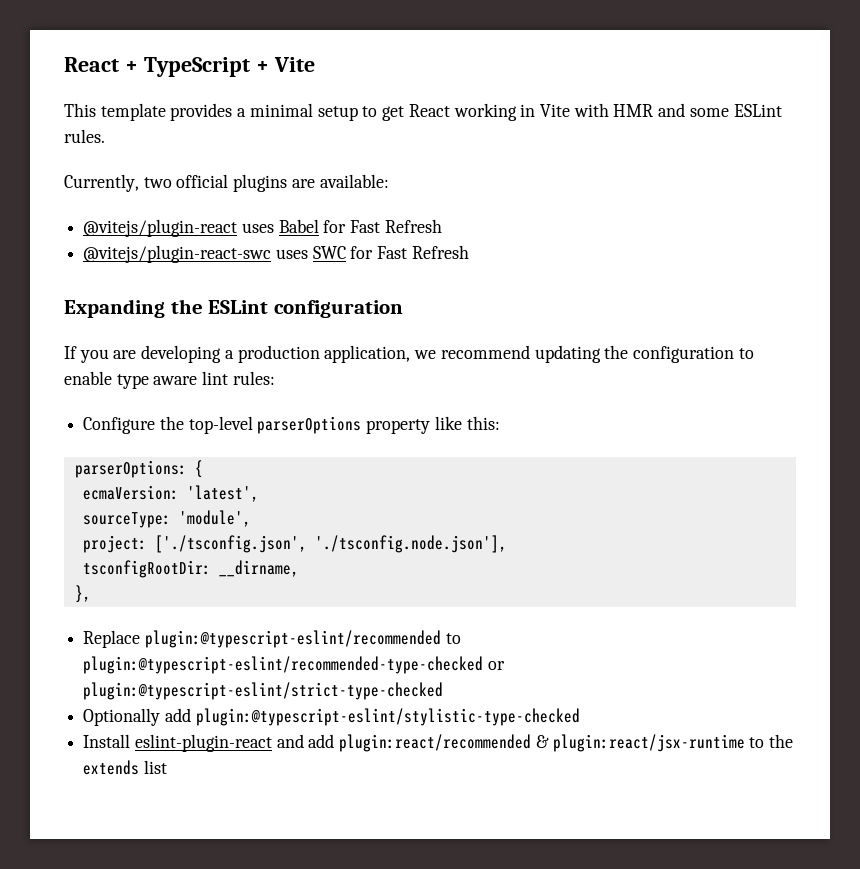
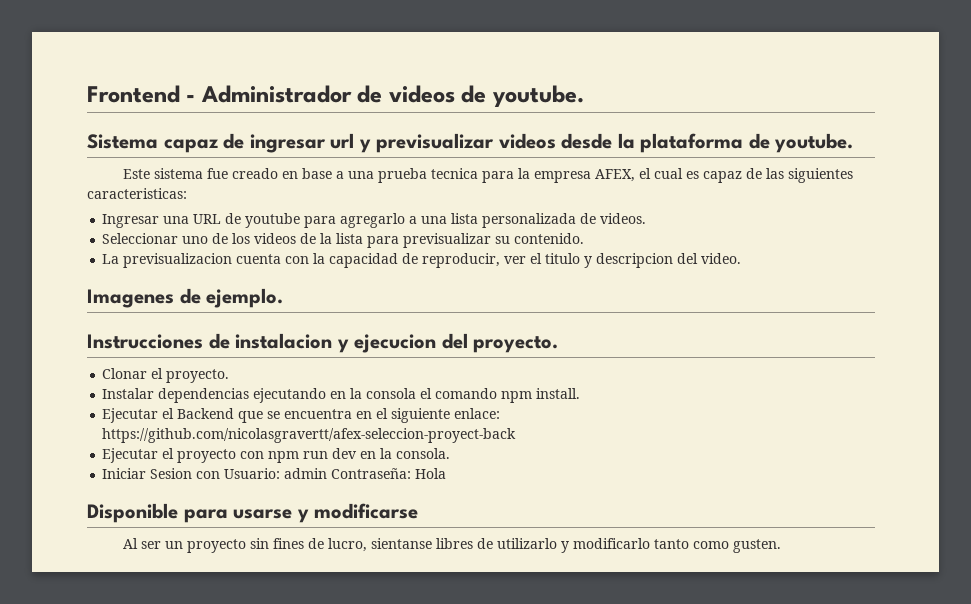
- React + TypeScript + Vite
- This template provides a minimal setup to get React working in Vite with HMR and some ESLint rules.
- Currently, two official plugins are available:
- @vitejs/plugin-react uses Babel for Fast Refresh
- @vitejs/plugin-react-swc uses SWC for Fast Refresh
- Expanding the ESLint configuration
- If you are developing a production application, we recommend updating the configuration to enable type aware lint rules:
- Configure the top-level parserOptions property like this:
- parserOptions: {
- ecmaVersion: 'latest',
- sourceType: 'module',
- project: ['./tsconfig.json', './tsconfig.node.json'],
- tsconfigRootDir: __dirname,
- },
- Replace plugin:@typescript-eslint/recommended to plugin:@typescript-eslint/recommended-type-checked or plugin:@typescript-eslint/strict-type-checked
- Optionally add plugin:@typescript-eslint/stylistic-type-checked
- Install eslint-plugin-react and add plugin:react/recommended & plugin:react/jsx-runtime to the extends list
+ Frontend - Administrador de videos de youtube.
+ Sistema capaz de ingresar url y previsualizar videos desde la plataforma de youtube.
+ Este sistema fue creado en base a una prueba tecnica para la empresa AFEX, el cual es capaz de las siguientes caracteristicas:
+ Ingresar una URL de youtube para agregarlo a una lista personalizada de videos.
+ Seleccionar uno de los videos de la lista para previsualizar su contenido.
+ La previsualizacion cuenta con la capacidad de reproducir, ver el titulo y descripcion del video.
+ Imagenes de ejemplo.
+ Instrucciones de instalacion y ejecucion del proyecto.
+ Clonar el proyecto.
+ Instalar dependencias ejecutando en la consola el comando npm install.
+ Ejecutar el Backend que se encuentra en el siguiente enlace: https://github.com/nicolasgravertt/afex-seleccion-proyect-back
+ Ejecutar el proyecto con npm run dev en la consola.
+ Iniciar Sesion con Usuario: admin Contraseña: Hola
+ Disponible para usarse y modificarse
+ Al ser un proyecto sin fines de lucro, sientanse libres de utilizarlo y modificarlo tanto como gusten.

